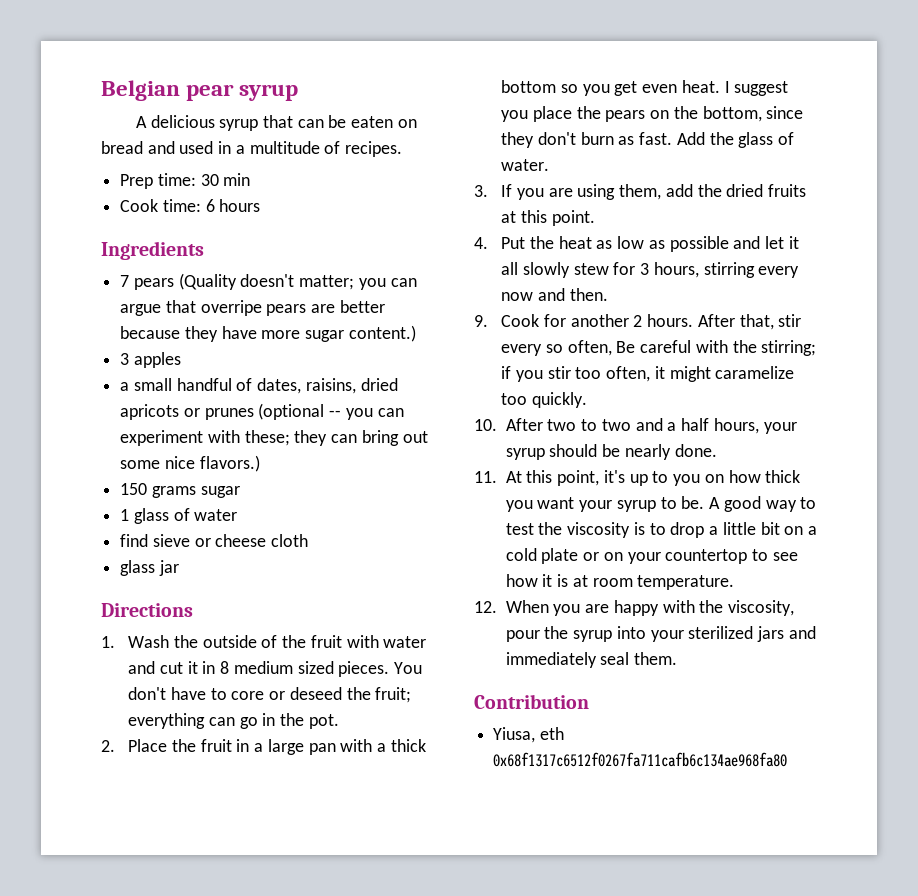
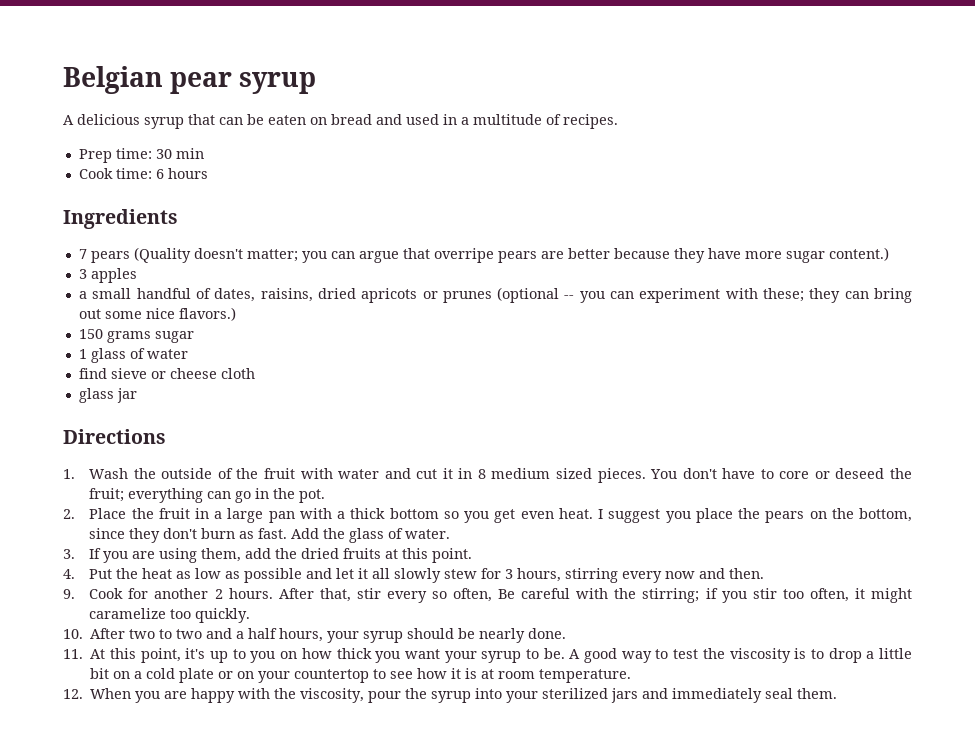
- Contribution
- Yiusa, eth 0x68f1317c6512f0267fa711cafb6c134ae968fa80

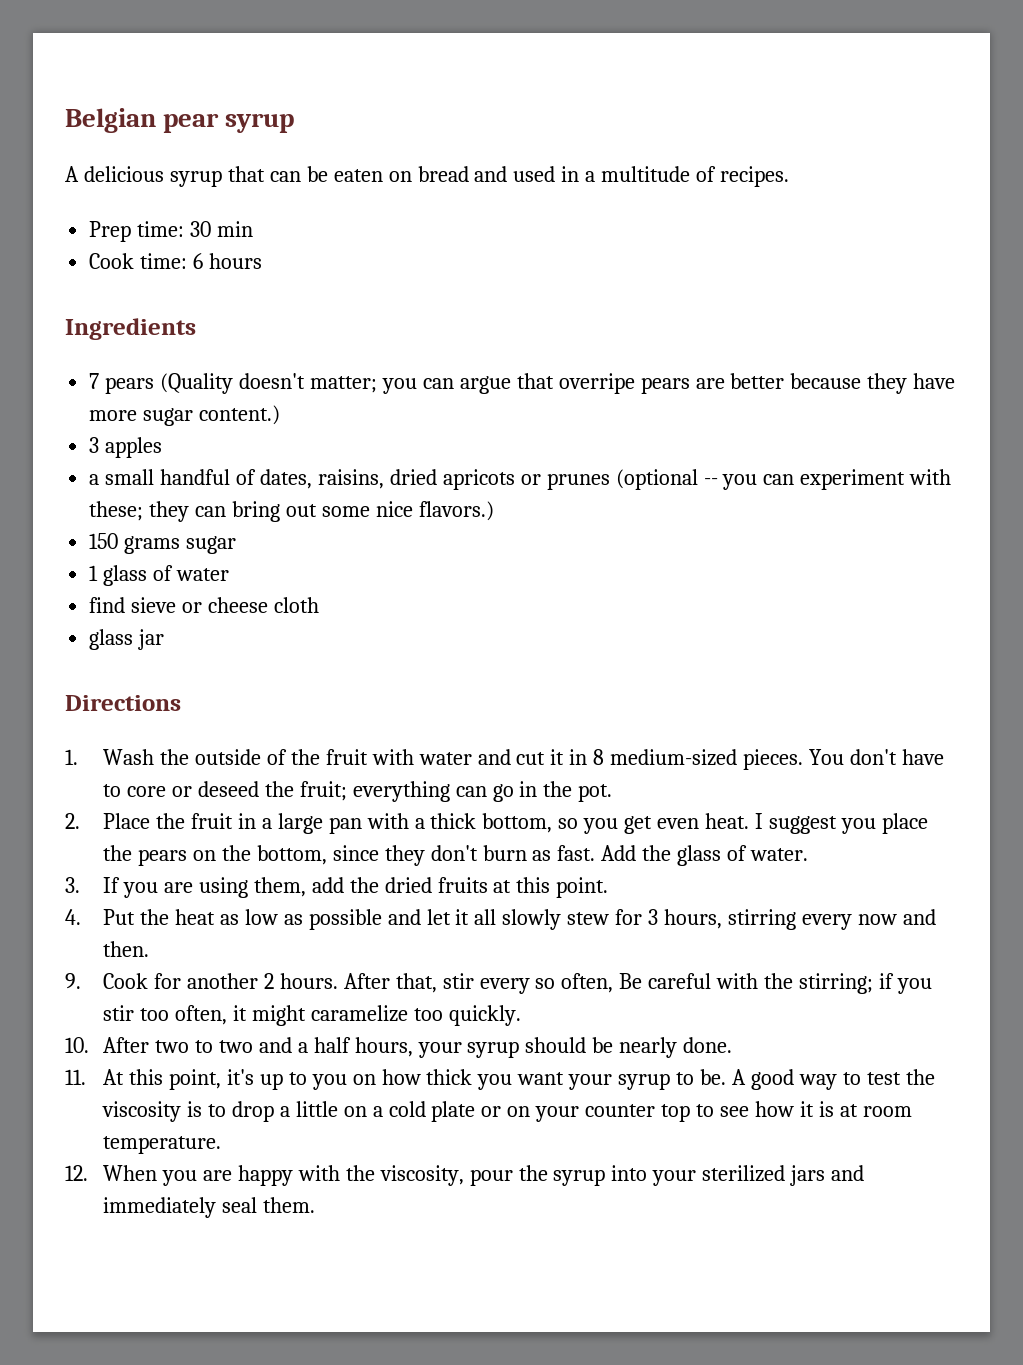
- 1. Wash the outside of the fruit with water and cut it in 8 medium sized pieces.
+ 1. Wash the outside of the fruit with water and cut it in 8 medium-sized pieces.
- 2. Place the fruit in a large pan with a thick bottom so you get even heat.
+ 2. Place the fruit in a large pan with a thick bottom, so you get even heat.
- A good way to test the viscosity is to drop a little bit on a cold plate or on your countertop to see how it is at room temperature.
+ A good way to test the viscosity is to drop a little on a cold plate or on your counter top to see how it is at room temperature.

